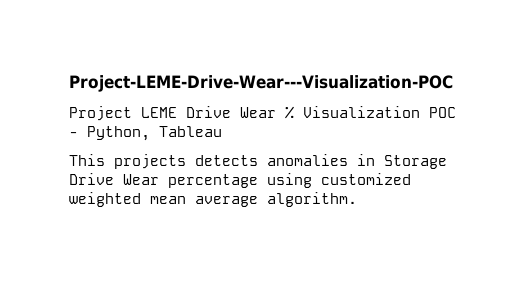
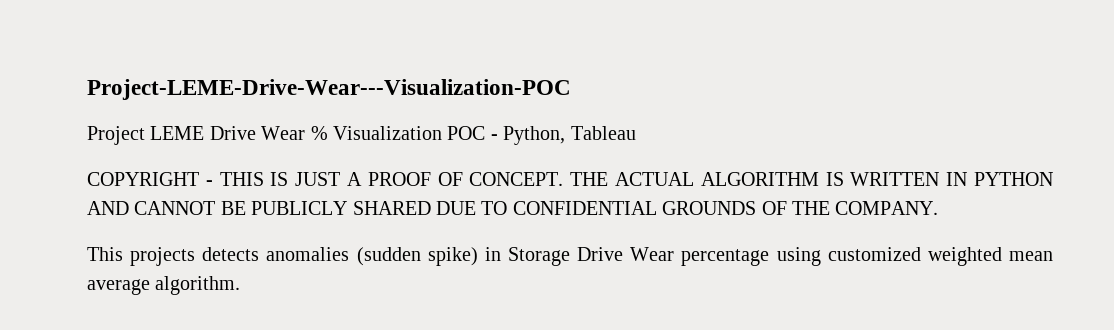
+ COPYRIGHT - THIS IS JUST A PROOF OF CONCEPT. THE ACTUAL ALGORITHM IS WRITTEN IN PYTHON AND CANNOT BE PUBLICLY SHARED DUE TO CONFIDENTIAL GROUNDS OF THE COMPANY.
- This projects detects anomalies in Storage Drive Wear percentage using customized weighted mean average algorithm.
+ This projects detects anomalies (sudden spike) in Storage Drive Wear percentage using customized weighted mean average algorithm.

